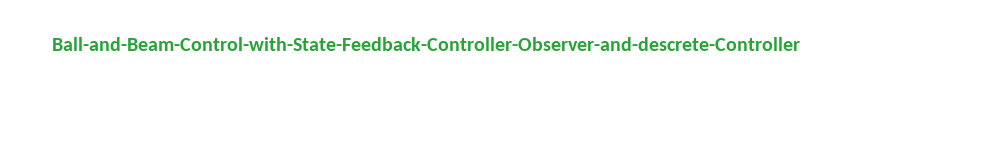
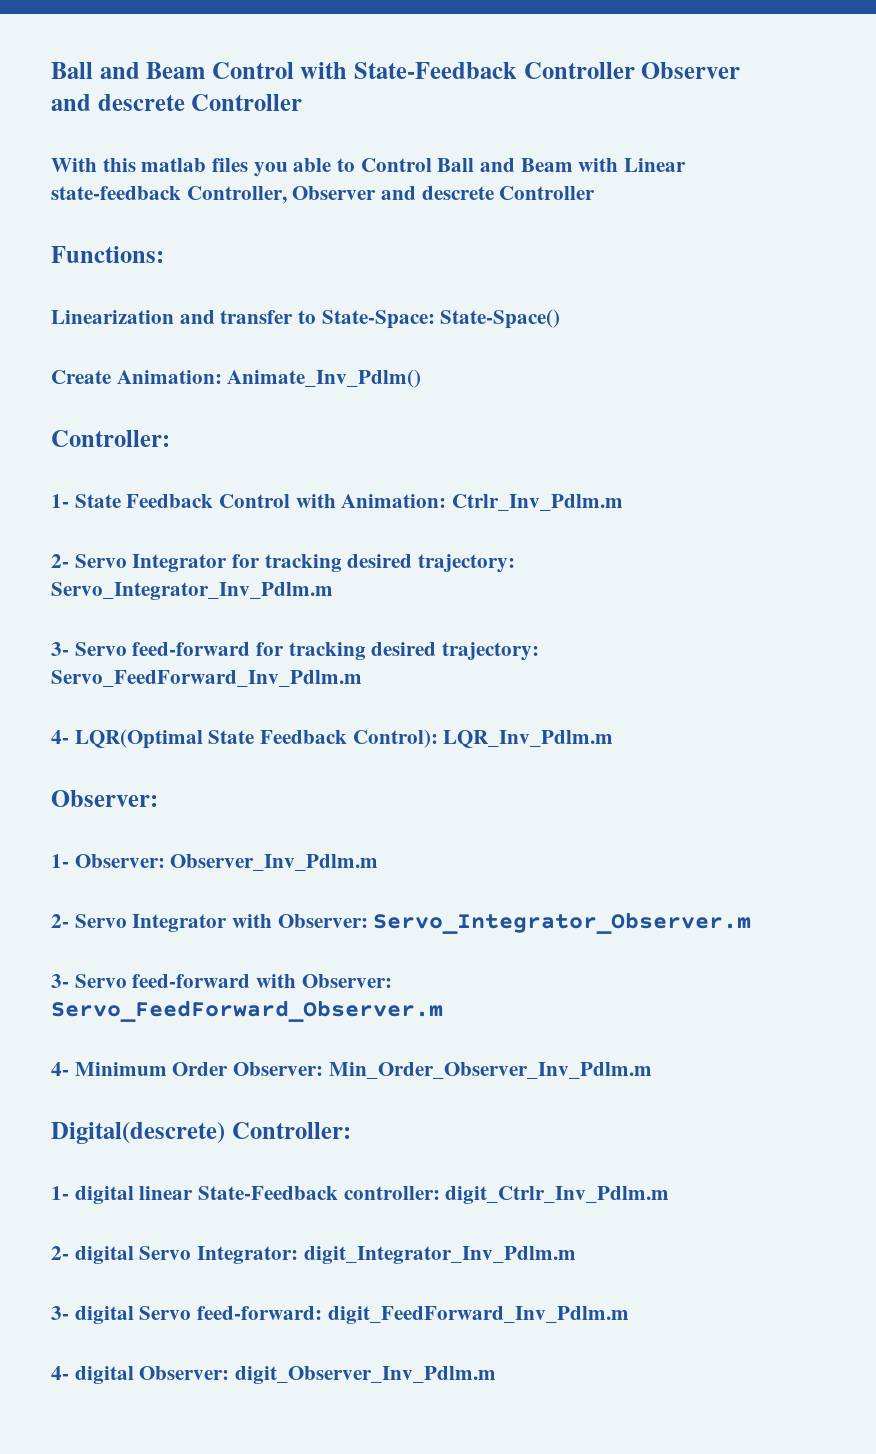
- Ball-and-Beam-Control-with-State-Feedback-Controller-Observer-and-descrete-Controller
+ Ball and Beam Control with State-Feedback Controller Observer and descrete Controller
+ With this matlab files you able to Control Ball and Beam with Linear state-feedback Controller, Observer and descrete Controller
+ Functions:
+ Linearization and transfer to State-Space: State-Space()
+ Create Animation: Animate_Inv_Pdlm()
+ Controller:
+ 1- State Feedback Control with Animation: Ctrlr_Inv_Pdlm.m
+ 2- Servo Integrator for tracking desired trajectory: Servo_Integrator_Inv_Pdlm.m
+ 3- Servo feed-forward for tracking desired trajectory: Servo_FeedForward_Inv_Pdlm.m
+ 4- LQR(Optimal State Feedback Control): LQR_Inv_Pdlm.m
+ Observer:
+ 1- Observer: Observer_Inv_Pdlm.m
+ 2- Servo Integrator with Observer: Servo_Integrator_Observer.m
+ 3- Servo feed-forward with Observer: Servo_FeedForward_Observer.m
+ 4- Minimum Order Observer: Min_Order_Observer_Inv_Pdlm.m
+ Digital(descrete) Controller:
+ 1- digital linear State-Feedback controller: digit_Ctrlr_Inv_Pdlm.m
+ 2- digital Servo Integrator: digit_Integrator_Inv_Pdlm.m
+ 3- digital Servo feed-forward: digit_FeedForward_Inv_Pdlm.m
+ 4- digital Observer: digit_Observer_Inv_Pdlm.m

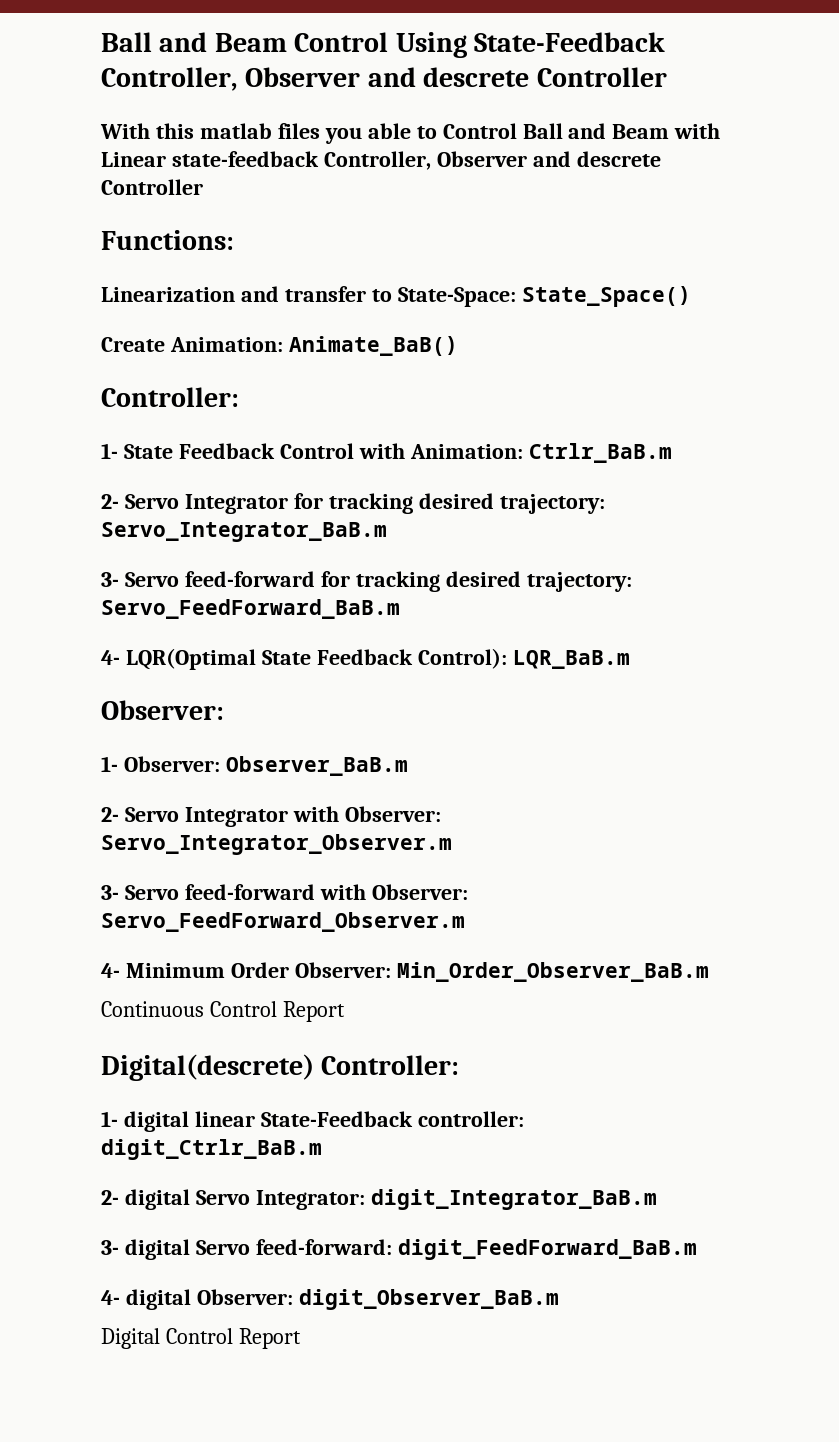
- Ball and Beam Control with State-Feedback Controller Observer and descrete Controller
+ Ball and Beam Control Using State-Feedback Controller, Observer and descrete Controller
- Linearization and transfer to State-Space: State-Space()
+ Linearization and transfer to State-Space: State_Space()
- Create Animation: Animate_Inv_Pdlm()
+ Create Animation: Animate_BaB()
- 1- State Feedback Control with Animation: Ctrlr_Inv_Pdlm.m
+ 1- State Feedback Control with Animation: Ctrlr_BaB.m
- 2- Servo Integrator for tracking desired trajectory: Servo_Integrator_Inv_Pdlm.m
+ 2- Servo Integrator for tracking desired trajectory: Servo_Integrator_BaB.m
- 3- Servo feed-forward for tracking desired trajectory: Servo_FeedForward_Inv_Pdlm.m
+ 3- Servo feed-forward for tracking desired trajectory: Servo_FeedForward_BaB.m
- 4- LQR(Optimal State Feedback Control): LQR_Inv_Pdlm.m
+ 4- LQR(Optimal State Feedback Control): LQR_BaB.m
- 1- Observer: Observer_Inv_Pdlm.m
+ 1- Observer: Observer_BaB.m
- 4- Minimum Order Observer: Min_Order_Observer_Inv_Pdlm.m
+ 4- Minimum Order Observer: Min_Order_Observer_BaB.m
+ Continuous Control Report
- 1- digital linear State-Feedback controller: digit_Ctrlr_Inv_Pdlm.m
+ 1- digital linear State-Feedback controller: digit_Ctrlr_BaB.m
- 2- digital Servo Integrator: digit_Integrator_Inv_Pdlm.m
+ 2- digital Servo Integrator: digit_Integrator_BaB.m
- 3- digital Servo feed-forward: digit_FeedForward_Inv_Pdlm.m
+ 3- digital Servo feed-forward: digit_FeedForward_BaB.m
- 4- digital Observer: digit_Observer_Inv_Pdlm.m
+ 4- digital Observer: digit_Observer_BaB.m
+ Digital Control Report

